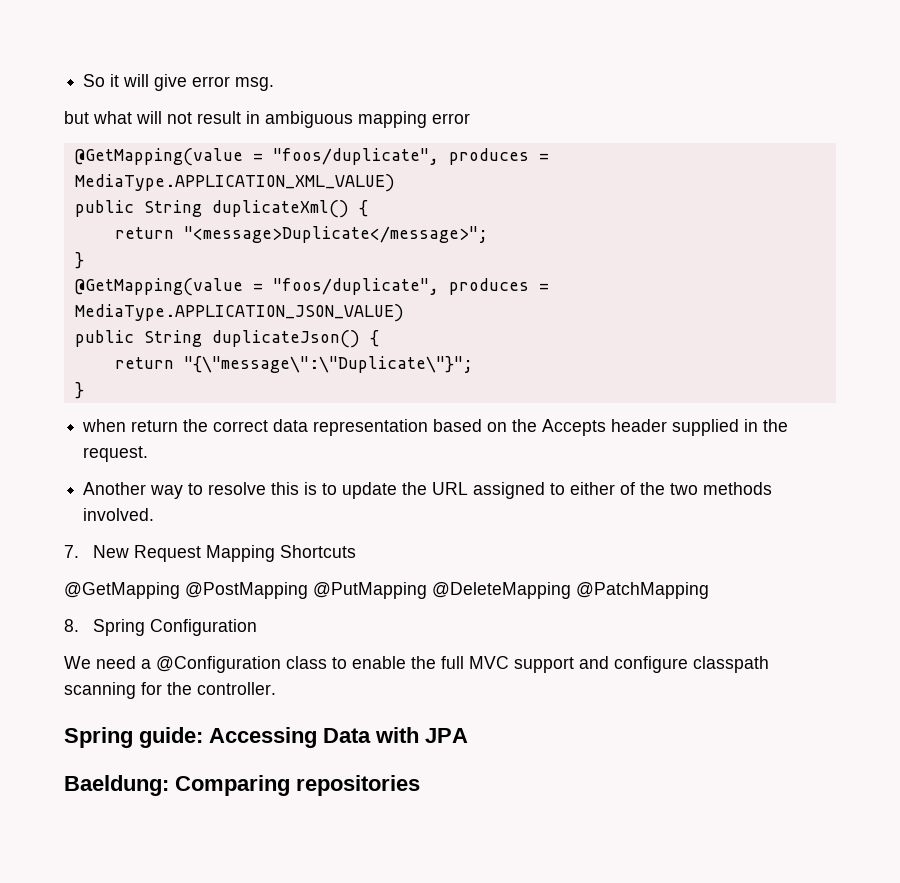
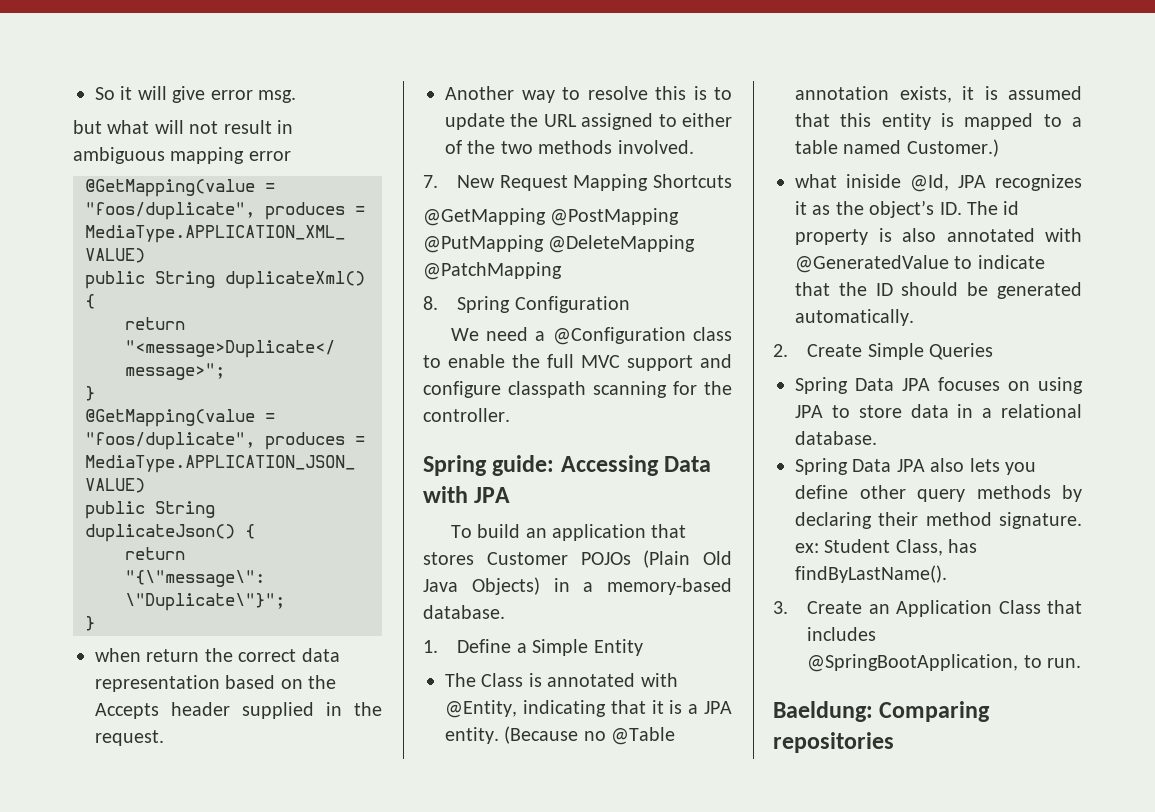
+ To build an application that stores Customer POJOs (Plain Old Java Objects) in a memory-based database.
+ 1. Define a Simple Entity
+ The Class is annotated with @Entity, indicating that it is a JPA entity. (Because no @Table annotation exists, it is assumed that this entity is mapped to a table named Customer.)
+ what iniside @Id, JPA recognizes it as the object’s ID. The id property is also annotated with @GeneratedValue to indicate that the ID should be generated automatically.
+ 2. Create Simple Queries
+ Spring Data JPA focuses on using JPA to store data in a relational database.
+ Spring Data JPA also lets you define other query methods by declaring their method signature. ex: Student Class, has findByLastName().
+ 3. Create an Application Class that includes @SpringBootApplication, to run.

